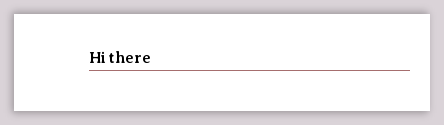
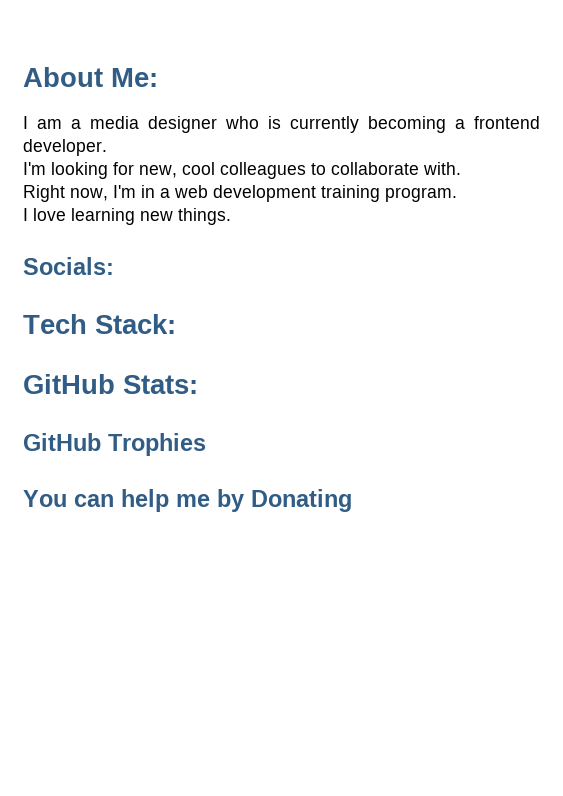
- Hi there
+ About Me:
+ I am a media designer who is currently becoming a frontend developer.
+ I'm looking for new, cool colleagues to collaborate with.
+ Right now, I'm in a web development training program.
+ I love learning new things.
+ Socials:
+ Tech Stack:
+ GitHub Stats:
+ GitHub Trophies
+ You can help me by Donating

